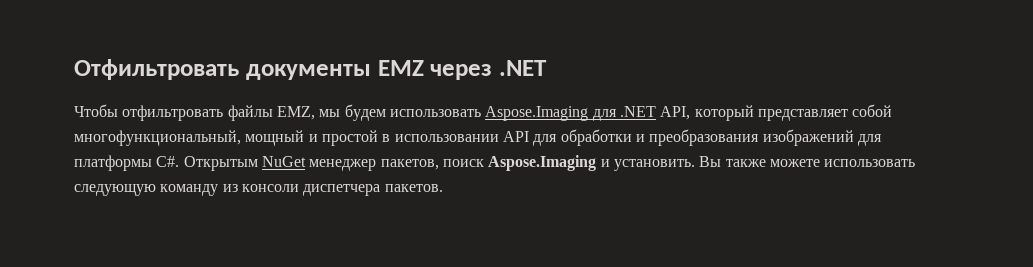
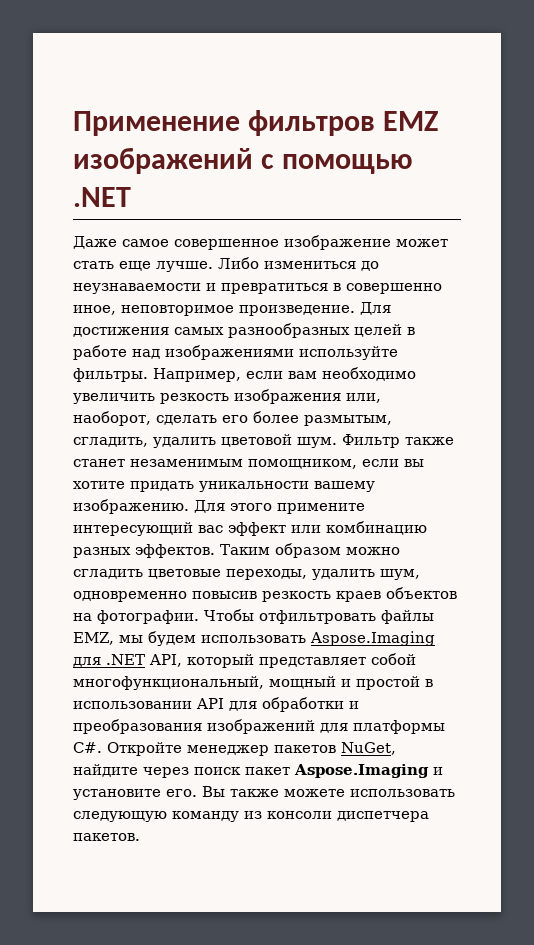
- Отфильтровать документы EMZ через .NET
- Чтобы отфильтровать файлы EMZ, мы будем использовать Aspose.Imaging для .NET API, который представляет собой многофункциональный, мощный и простой в использовании API для обработки и преобразования изображений для платформы C#. Открытым NuGet менеджер пакетов, поиск Aspose.Imaging и установить.
+ Применение фильтров EMZ изображений с помощью .NET
+ Даже самое совершенное изображение может стать еще лучше. Либо измениться до неузнаваемости и превратиться в совершенно иное, неповторимое произведение. Для достижения самых разнообразных целей в работе над изображениями используйте фильтры. Например, если вам необходимо увеличить резкость изображения или, наоборот, сделать его более размытым, сгладить, удалить цветовой шум. Фильтр также станет незаменимым помощником, если вы хотите придать уникальности вашему изображению. Для этого примените интересующий вас эффект или комбинацию разных эффектов. Таким образом можно сгладить цветовые переходы, удалить шум, одновременно повысив резкость краев объектов на фотографии. Чтобы отфильтровать файлы EMZ, мы будем использовать Aspose.Imaging для .NET API, который представляет собой многофункциональный, мощный и простой в использовании API для обработки и преобразования изображений для платформы C#. Откройте менеджер пакетов NuGet, найдите через поиск пакет Aspose.Imaging и установите его.

